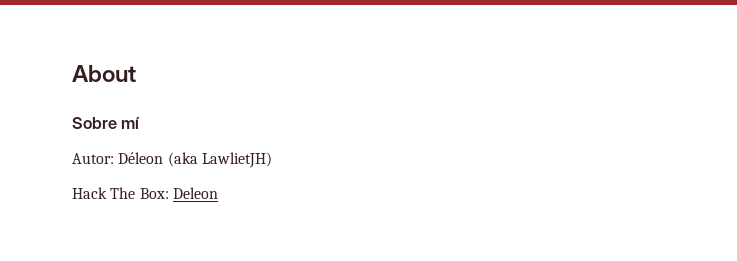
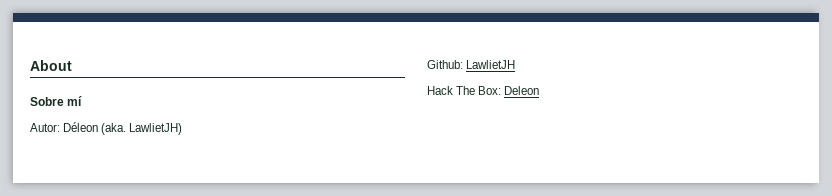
- Autor: Déleon (aka LawlietJH)
+ Autor: Déleon (aka. LawlietJH)
+ Github: LawlietJH

